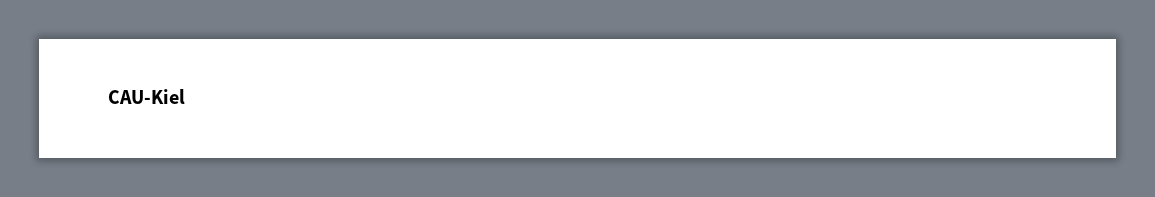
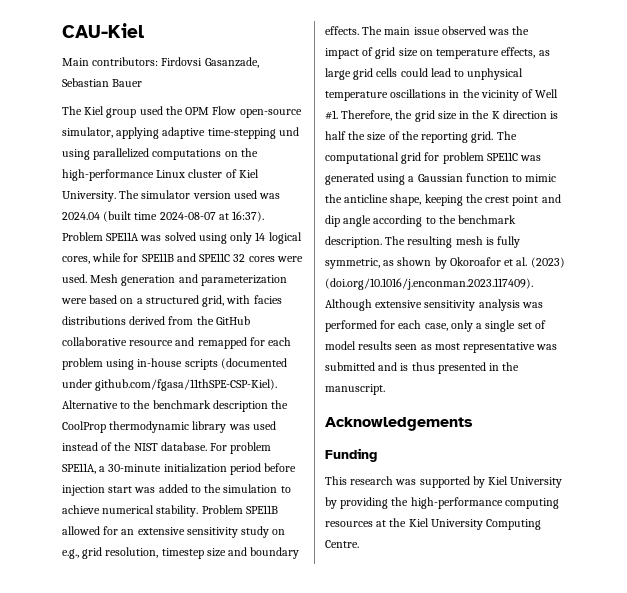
+ Main contributors: Firdovsi Gasanzade, Sebastian Bauer
+ The Kiel group used the OPM Flow open-source simulator, applying adaptive time-stepping und using parallelized computations on the high-performance Linux cluster of Kiel University. The simulator version used was 2024.04 (built time 2024-08-07 at 16:37). Problem SPE11A was solved using only 14 logical cores, while for SPE11B and SPE11C 32 cores were used. Mesh generation and parameterization were based on a structured grid, with facies distributions derived from the GitHub collaborative resource and remapped for each problem using in-house scripts (documented under github.com/fgasa/11thSPE-CSP-Kiel). Alternative to the benchmark description the CoolProp thermodynamic library was used instead of the NIST database. For problem SPE11A, a 30-minute initialization period before injection start was added to the simulation to achieve numerical stability. Problem SPE11B allowed for an extensive sensitivity study on e.g., grid resolution, timestep size and boundary effects. The main issue observed was the impact of grid size on temperature effects, as large grid cells could lead to unphysical temperature oscillations in the vicinity of Well #1. Therefore, the grid size in the K direction is half the size of the reporting grid. The computational grid for problem SPE11C was generated using a Gaussian function to mimic the anticline shape, keeping the crest point and dip angle according to the benchmark description. The resulting mesh is fully symmetric, as shown by Okoroafor et al. (2023) (doi.org/10.1016/j.enconman.2023.117409). Although extensive sensitivity analysis was performed for each case, only a single set of model results seen as most representative was submitted and is thus presented in the manuscript.
+ Acknowledgements
+ Funding
+ This research was supported by Kiel University by providing the high-performance computing resources at the Kiel University Computing Centre.

